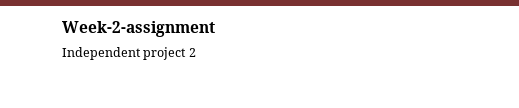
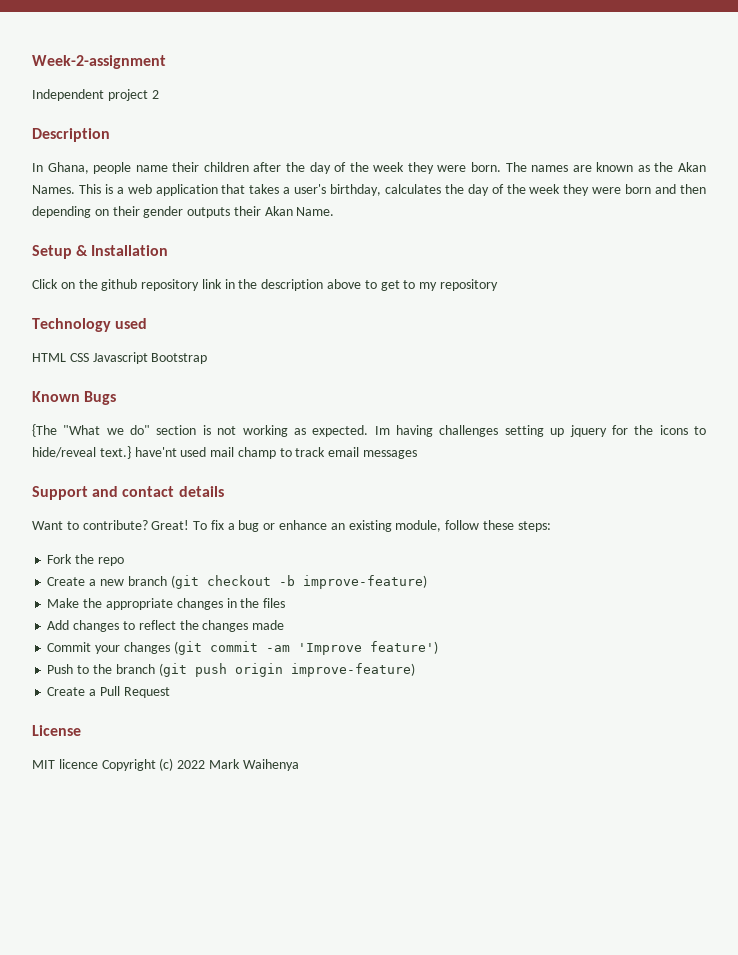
+ Description
+ In Ghana, people name their children after the day of the week they were born. The names are known as the Akan Names. This is a web application that takes a user's birthday, calculates the day of the week they were born and then depending on their gender outputs their Akan Name.
+ Setup & Installation
+ Click on the github repository link in the description above to get to my repository
+ Technology used
+ HTML CSS Javascript Bootstrap
+ Known Bugs
+ {The "What we do" section is not working as expected. Im having challenges setting up jquery for the icons to hide/reveal text.} have'nt used mail champ to track email messages
+ Support and contact details
+ Want to contribute? Great! To fix a bug or enhance an existing module, follow these steps:
+ Fork the repo
+ Create a new branch (git checkout -b improve-feature)
+ Make the appropriate changes in the files
+ Add changes to reflect the changes made
+ Commit your changes (git commit -am 'Improve feature')
+ Push to the branch (git push origin improve-feature)
+ Create a Pull Request
+ License
+ MIT licence Copyright (c) 2022 Mark Waihenya

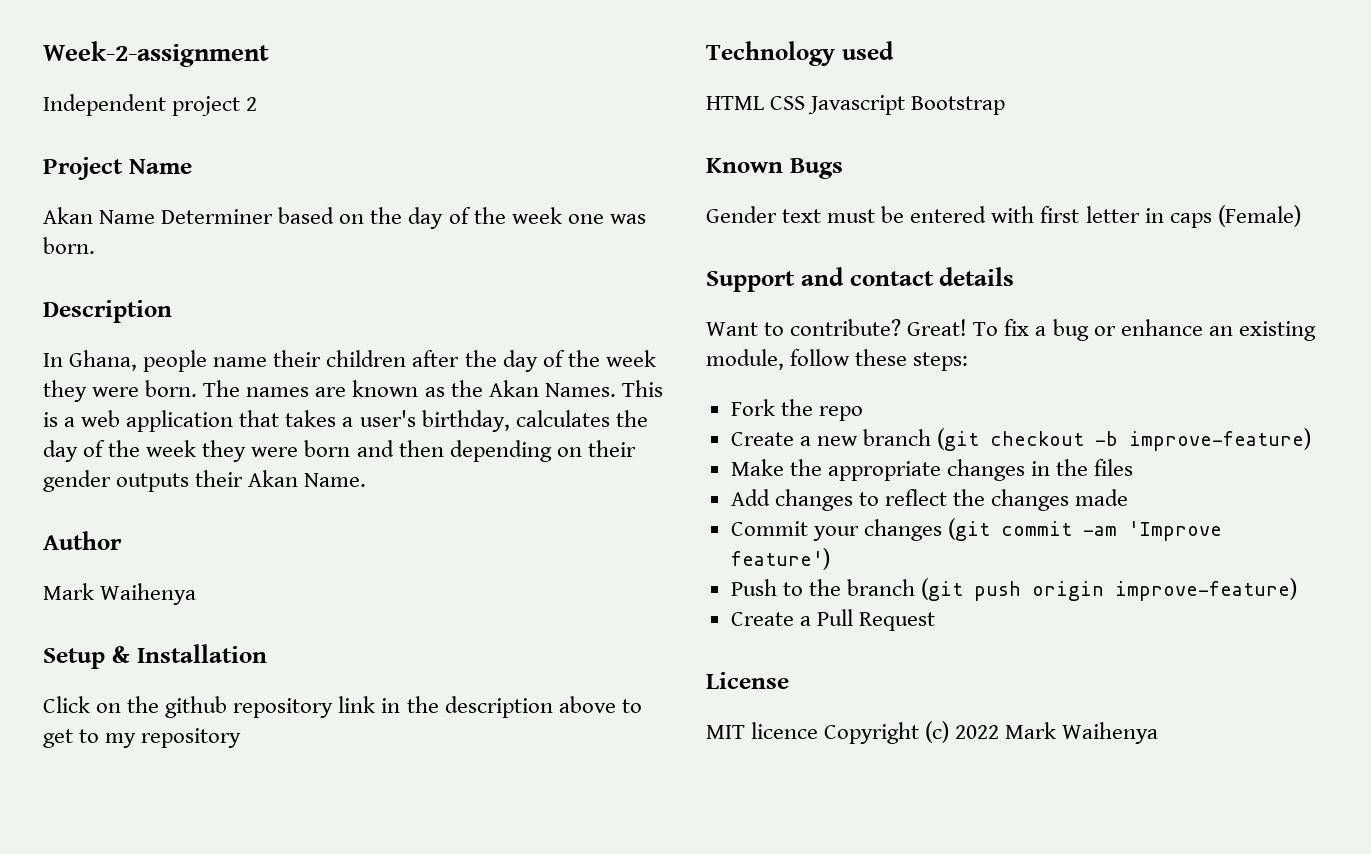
+ Project Name
+ Akan Name Determiner based on the day of the week one was born.
+ Author
+ Mark Waihenya
- {The "What we do" section is not working as expected. Im having challenges setting up jquery for the icons to hide/reveal text.} have'nt used mail champ to track email messages
+ Gender text must be entered with first letter in caps (Female)

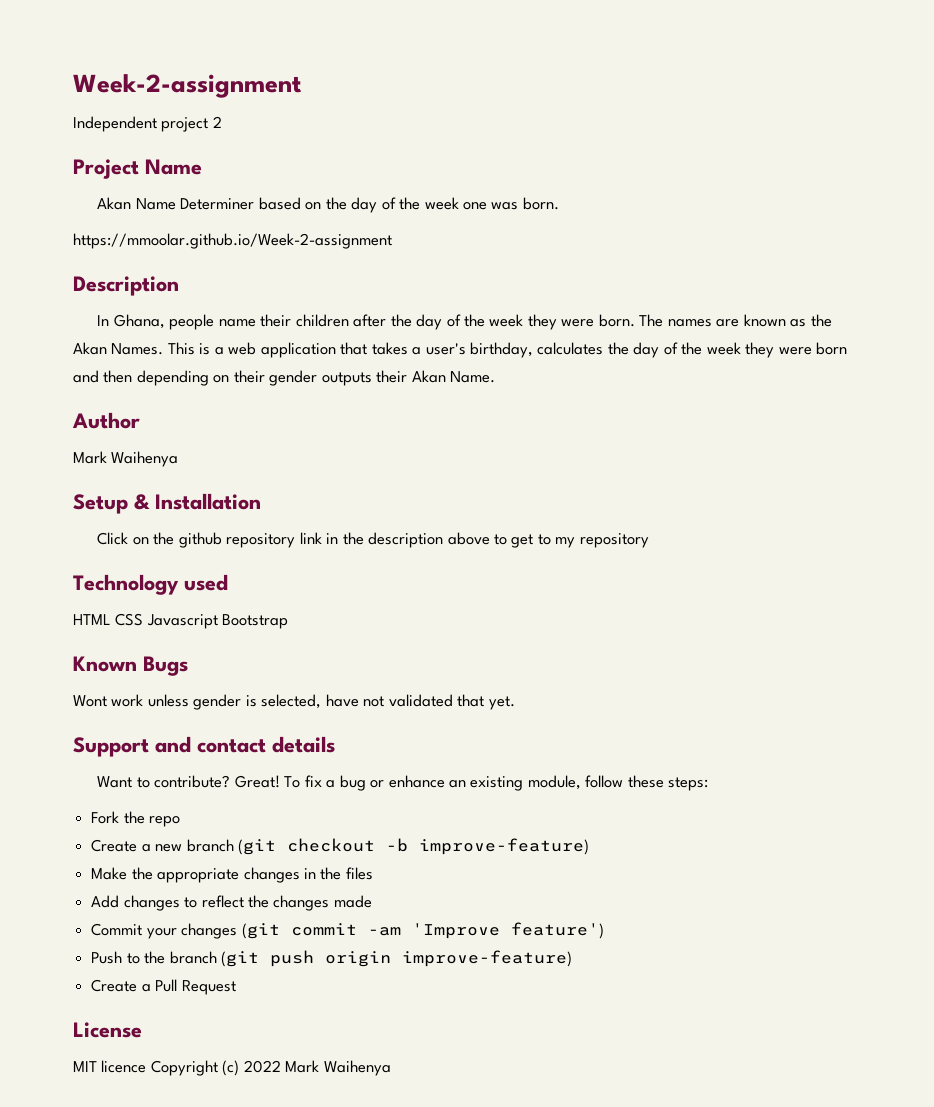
+ https://mmoolar.github.io/Week-2-assignment
- Gender text must be entered with first letter in caps (Female)
+ Wont work unless gender is selected, have not validated that yet.

